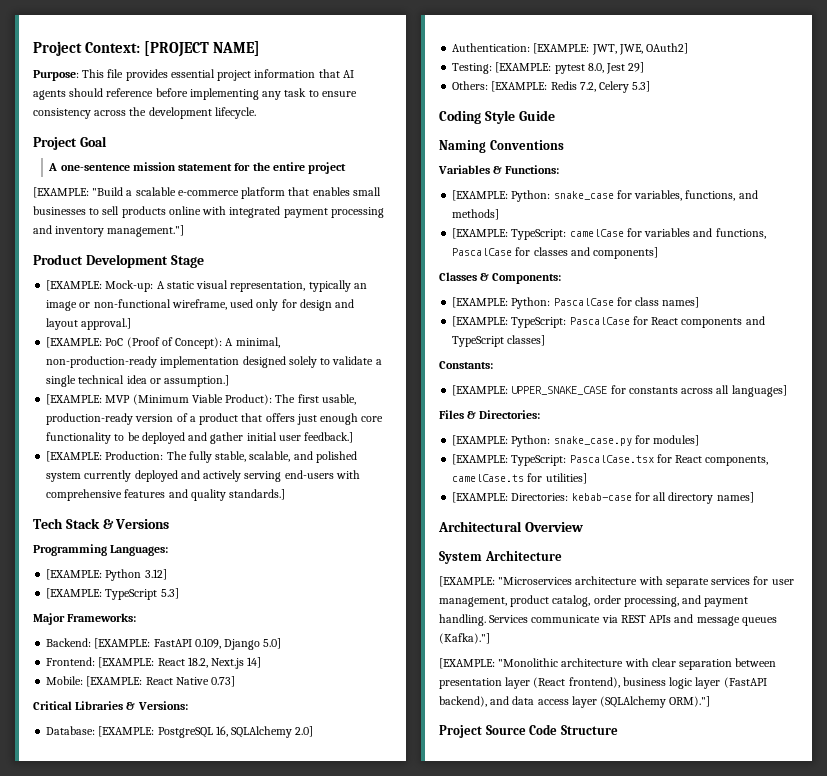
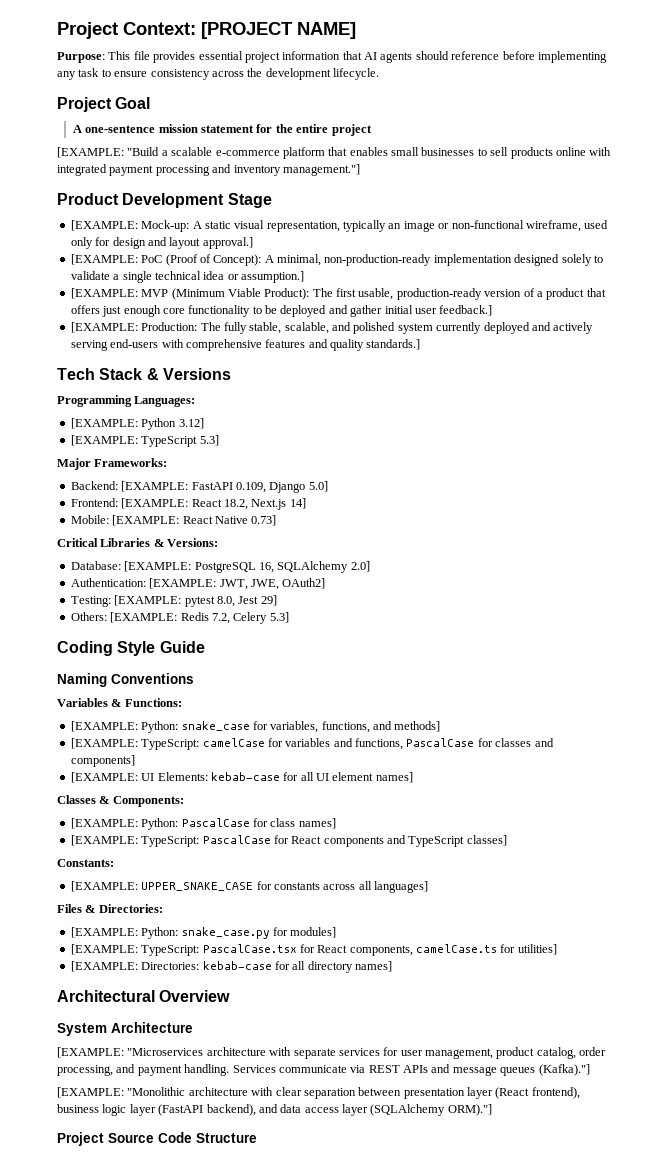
+ [EXAMPLE: UI Elements: kebab-case for all UI element names]

